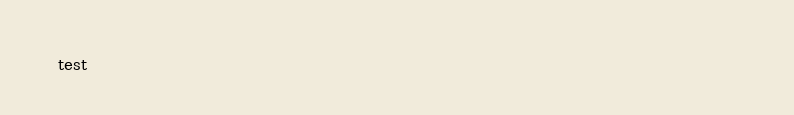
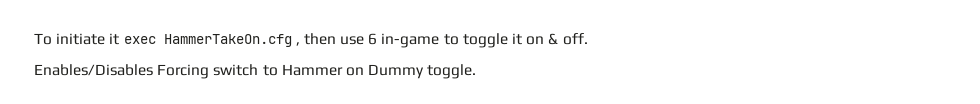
- test
+ To initiate it exec HammerTakeOn.cfg , then use 6 in-game to toggle it on & off.
+ Enables/Disables Forcing switch to Hammer on Dummy toggle.

